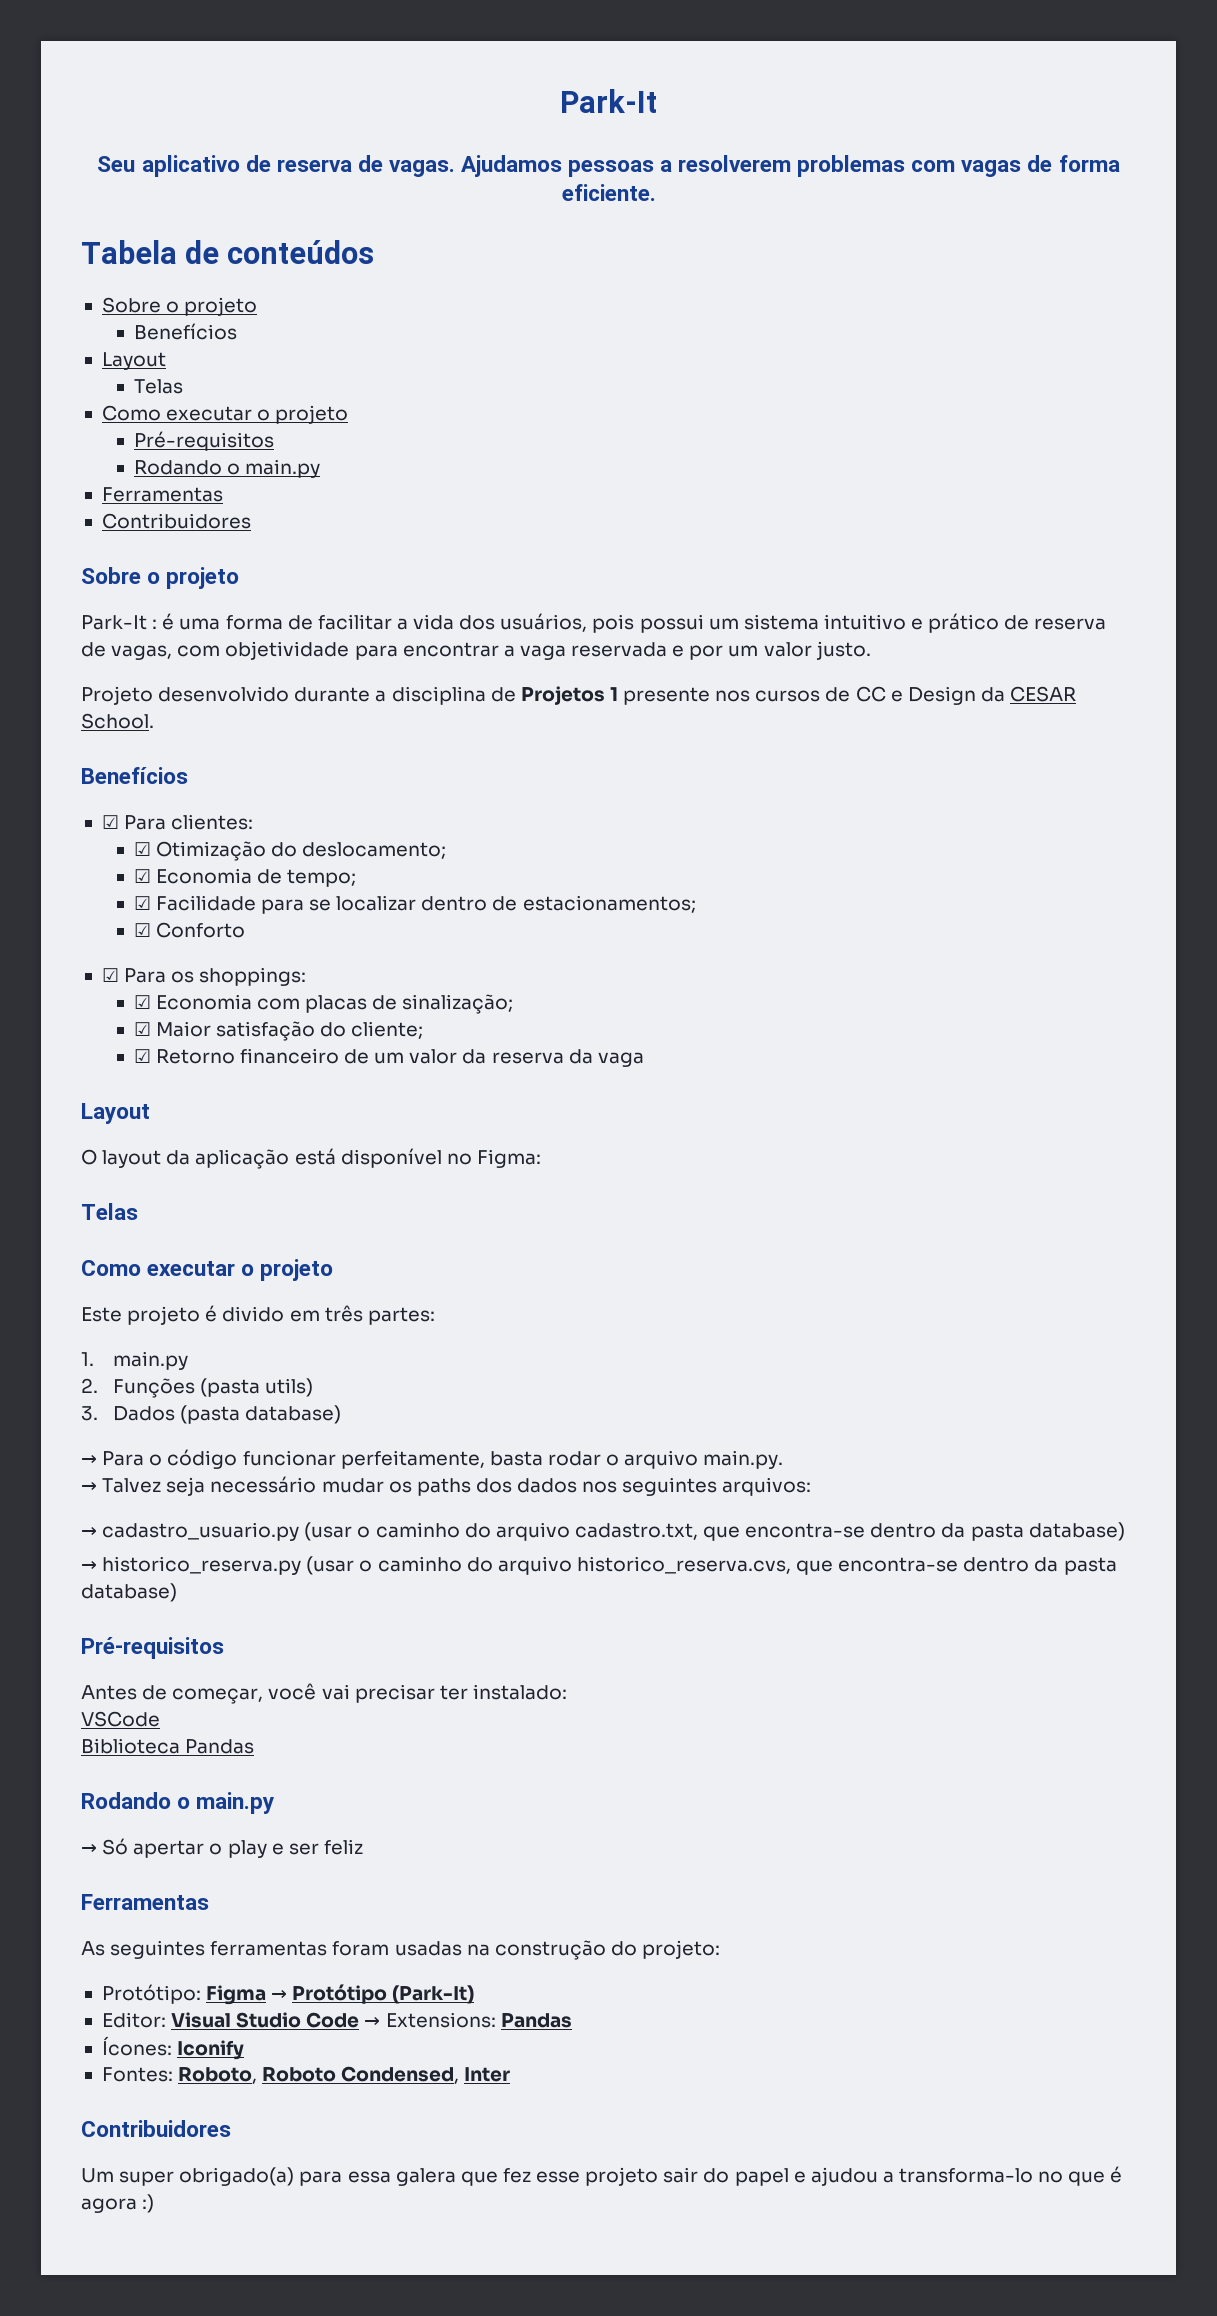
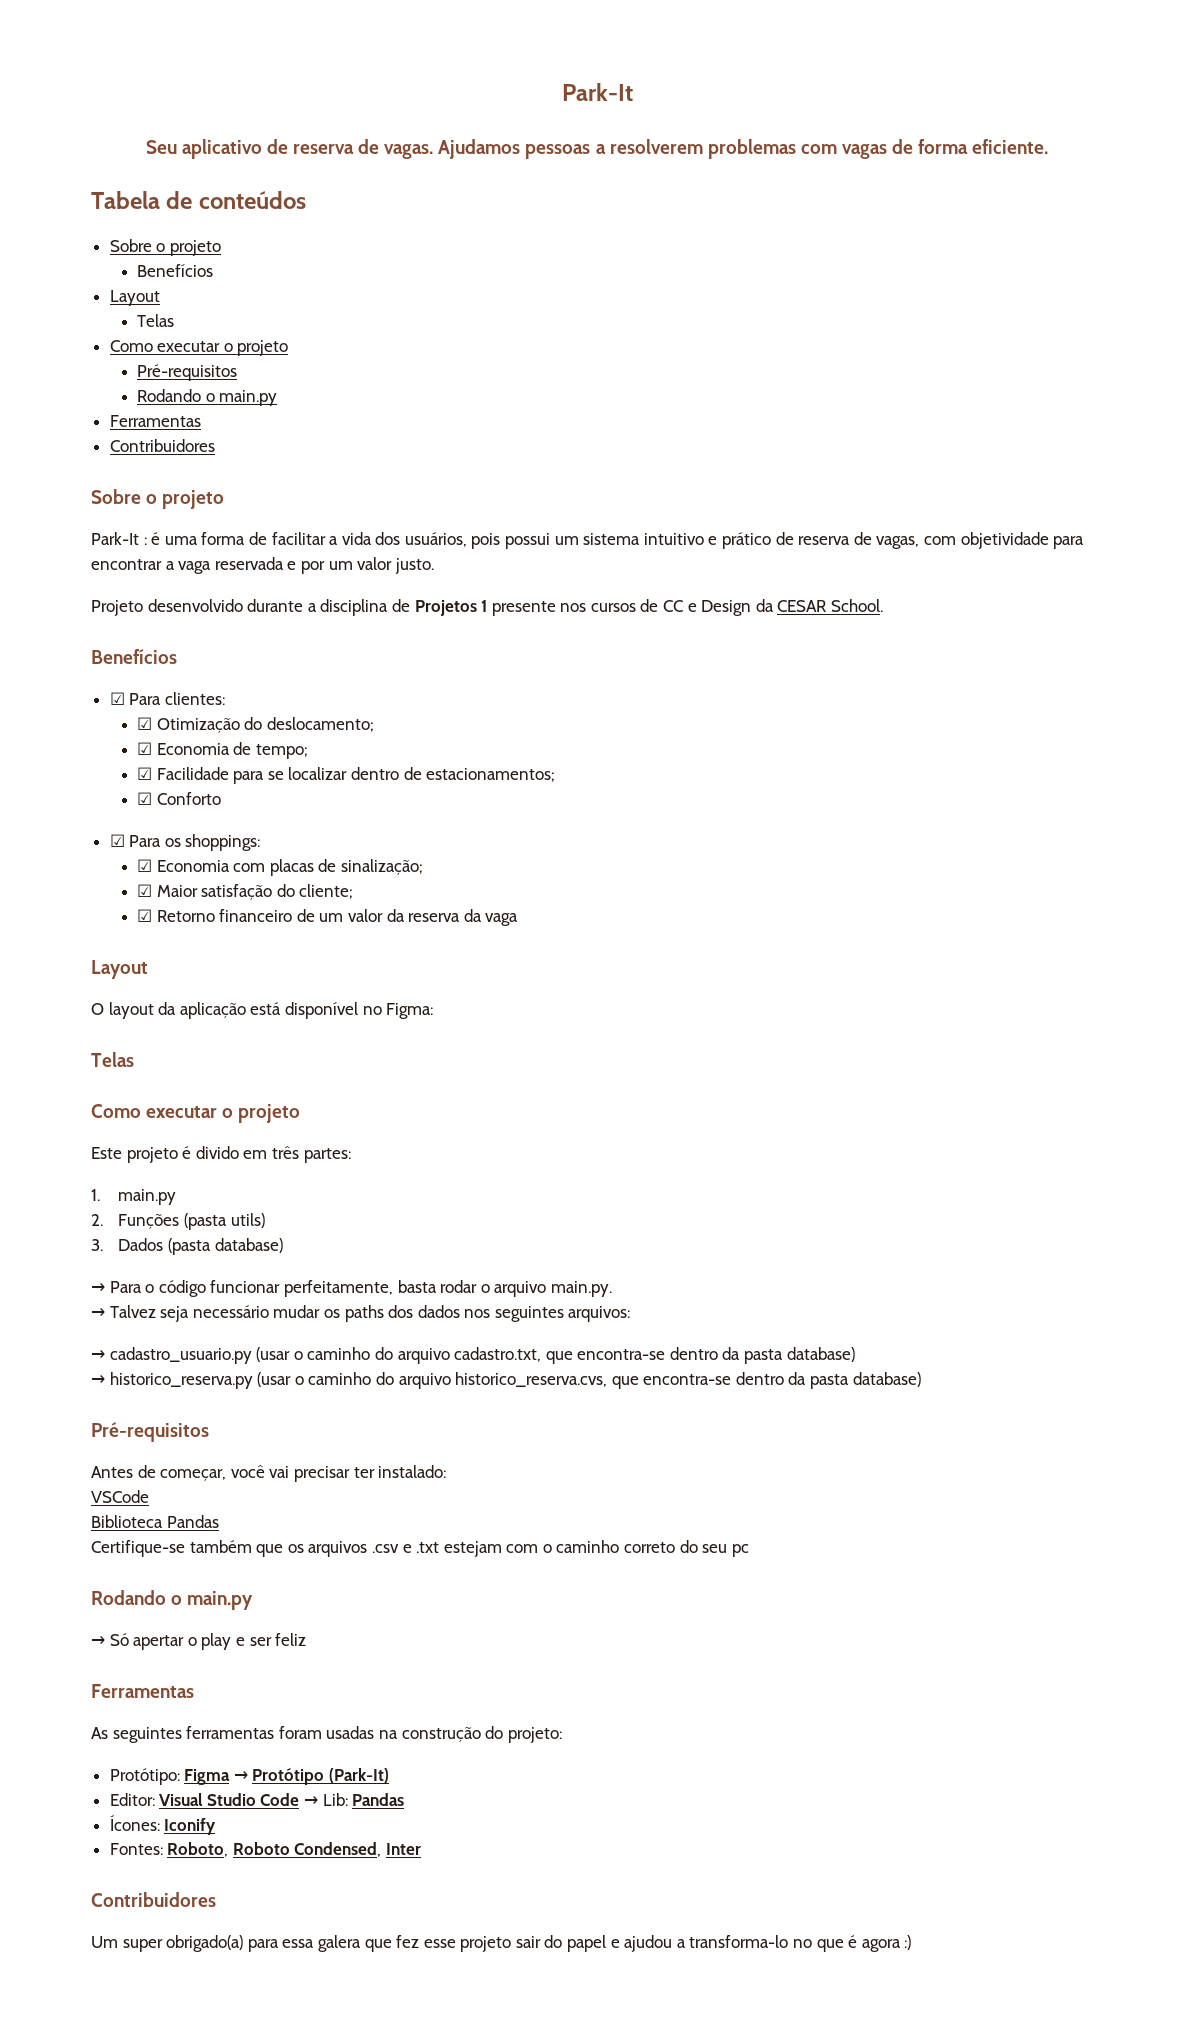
+ Certifique-se também que os arquivos .csv e .txt estejam com o caminho correto do seu pc
- Editor: Visual Studio Code → Extensions: Pandas
+ Editor: Visual Studio Code → Lib: Pandas

